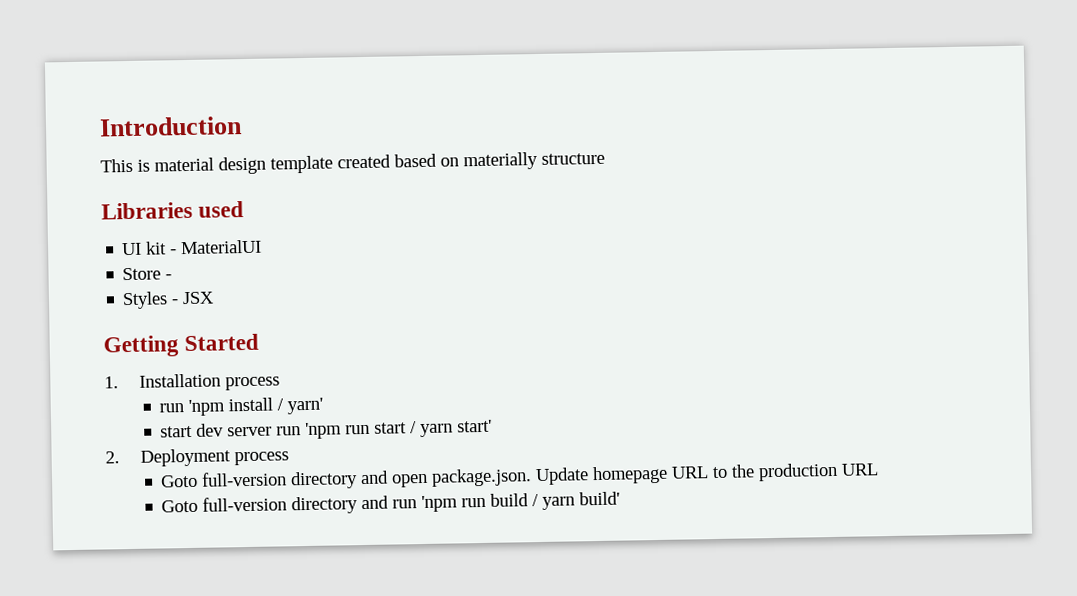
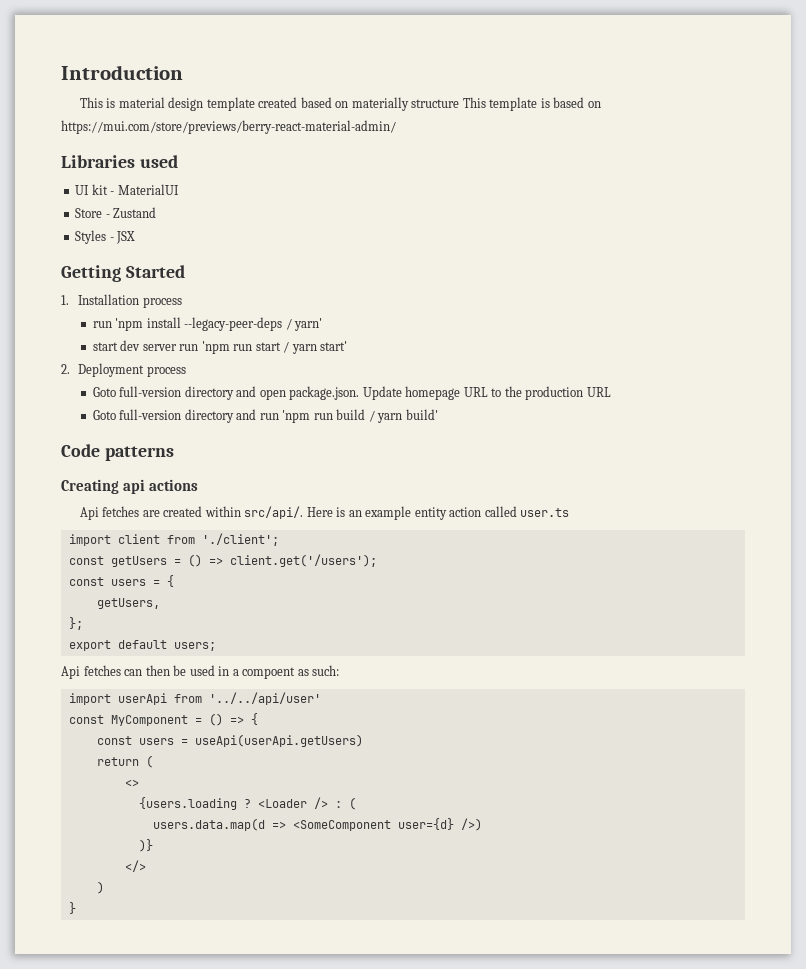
- This is material design template created based on materially structure
+ This is material design template created based on materially structure This template is based on https://mui.com/store/previews/berry-react-material-admin/
- Store -
+ Store - Zustand
- run 'npm install / yarn'
+ run 'npm install --legacy-peer-deps / yarn'
+ Code patterns
+ Creating api actions
+ Api fetches are created within src/api/. Here is an example entity action called user.ts
+ import client from './client';
+ const getUsers = () => client.get('/users');
+ const users = {
+ getUsers,
+ };
+ export default users;
+ Api fetches can then be used in a compoent as such:
+ import userApi from '../../api/user'
+ const MyComponent = () => {
+ const users = useApi(userApi.getUsers)
+ return (
+ <>
+ {users.loading ? <Loader /> : (
+ users.data.map(d => <SomeComponent user={d} />)
+ )}
+ </>
+ )
+ }

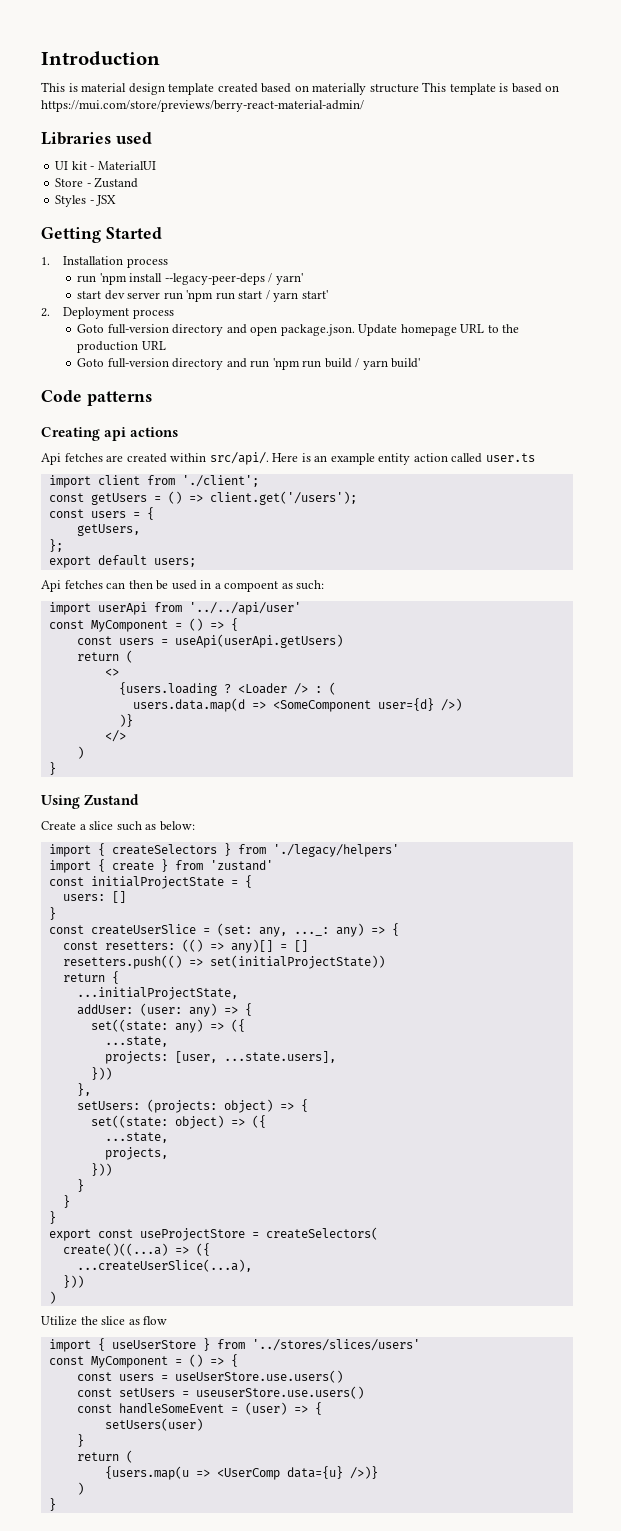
+ Using Zustand
+ Create a slice such as below:
+ import { createSelectors } from './legacy/helpers'
+ import { create } from 'zustand'
+ const initialProjectState = {
+ users: []
+ }
+ const createUserSlice = (set: any, ..._: any) => {
+ const resetters: (() => any)[] = []
+ resetters.push(() => set(initialProjectState))
+ return {
+ ...initialProjectState,
+ addUser: (user: any) => {
+ set((state: any) => ({
+ ...state,
+ projects: [user, ...state.users],
+ }))
+ },
+ setUsers: (projects: object) => {
+ set((state: object) => ({
+ ...state,
+ projects,
+ }))
+ }
+ }
+ }
+ export const useProjectStore = createSelectors(
+ create()((...a) => ({
+ ...createUserSlice(...a),
+ }))
+ )
+ Utilize the slice as flow
+ import { useUserStore } from '../stores/slices/users'
+ const MyComponent = () => {
+ const users = useUserStore.use.users()
+ const setUsers = useuserStore.use.users()
+ const handleSomeEvent = (user) => {
+ setUsers(user)
+ }
+ return (
+ {users.map(u => <UserComp data={u} />)}
+ )
+ }

